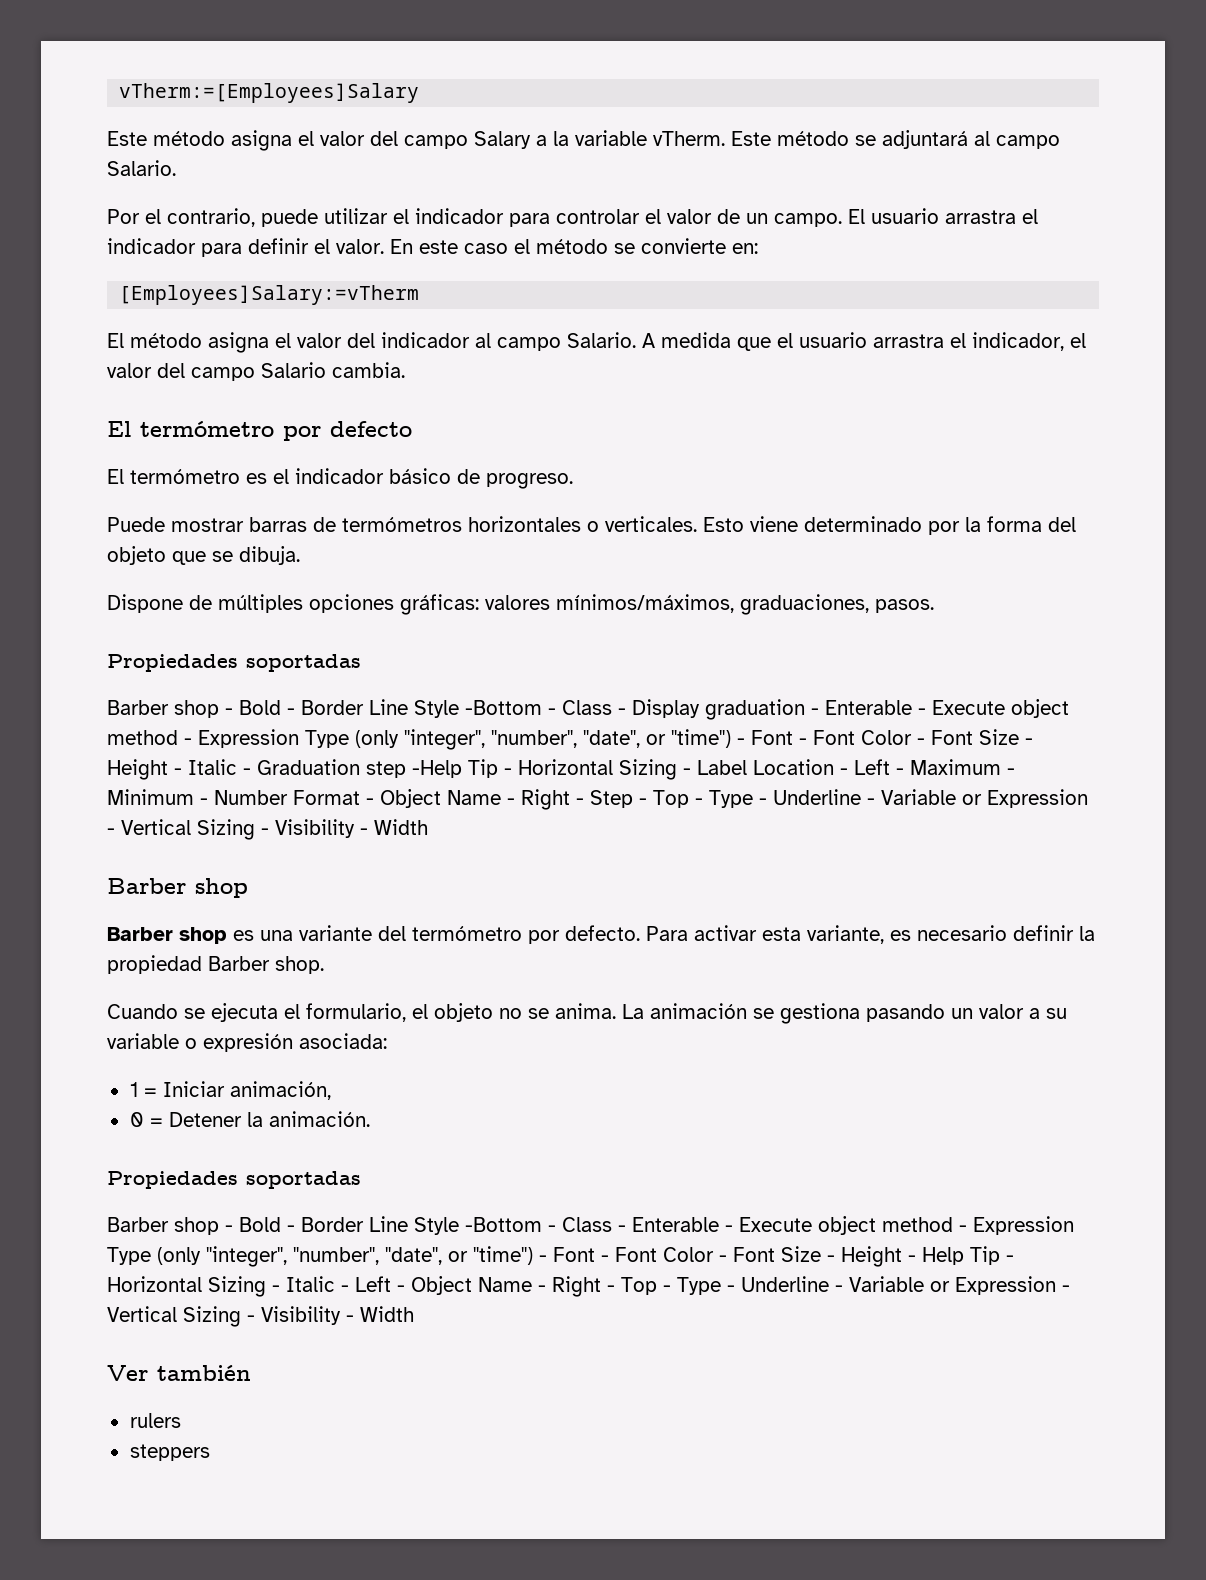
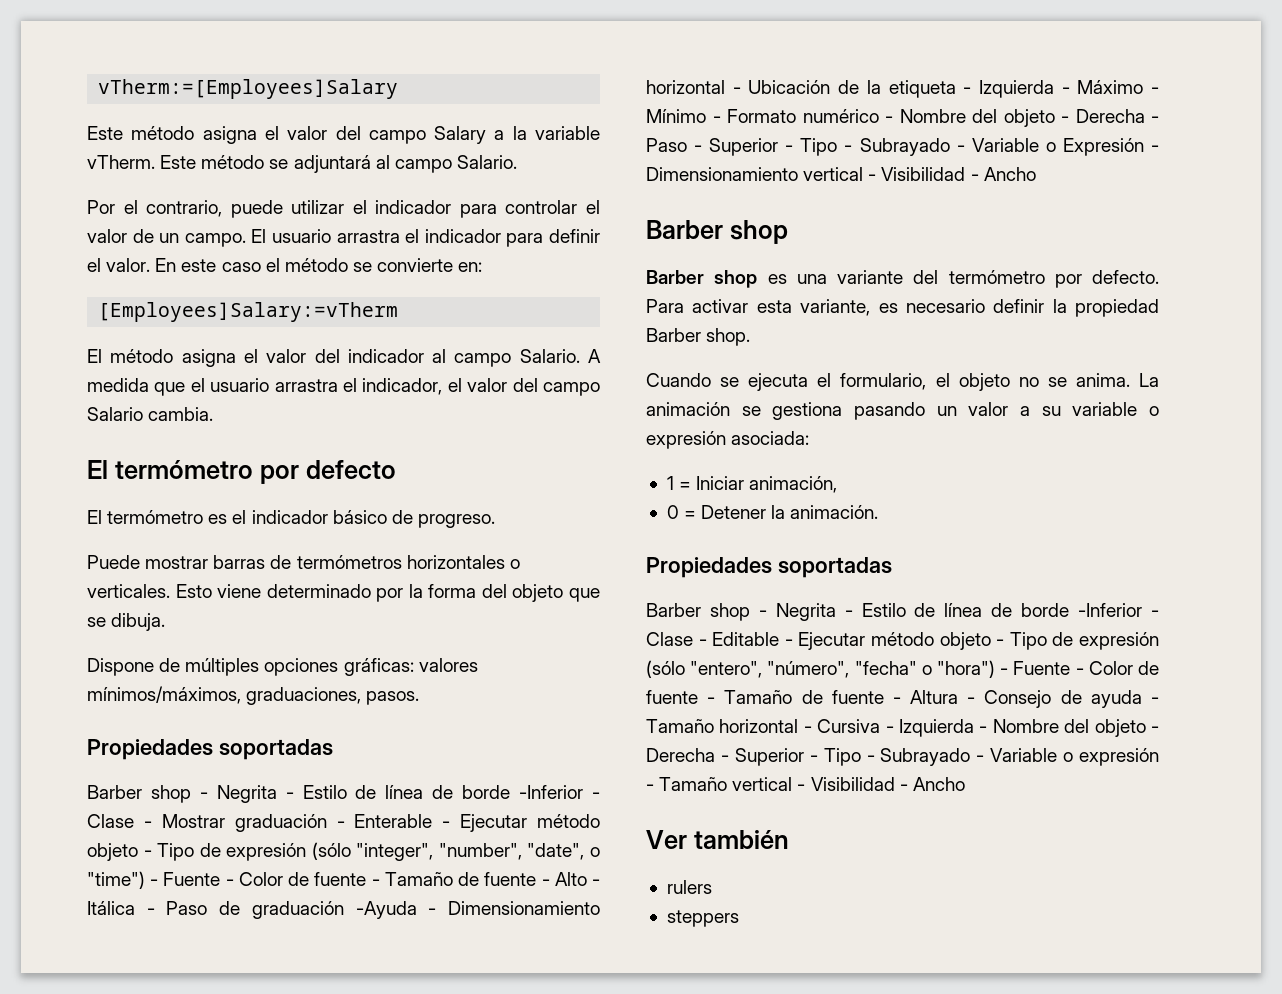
- Barber shop - Bold - Border Line Style -Bottom - Class - Display graduation - Enterable - Execute object method - Expression Type (only "integer", "number", "date", or "time") - Font - Font Color - Font Size - Height - Italic - Graduation step -Help Tip - Horizontal Sizing - Label Location - Left - Maximum - Minimum - Number Format - Object Name - Right - Step - Top - Type - Underline - Variable or Expression - Vertical Sizing - Visibility - Width
+ Barber shop - Negrita - Estilo de línea de borde -Inferior - Clase - Mostrar graduación - Enterable - Ejecutar método objeto - Tipo de expresión (sólo "integer", "number", "date", o "time") - Fuente - Color de fuente - Tamaño de fuente - Alto - Itálica - Paso de graduación -Ayuda - Dimensionamiento horizontal - Ubicación de la etiqueta - Izquierda - Máximo - Mínimo - Formato numérico - Nombre del objeto - Derecha - Paso - Superior - Tipo - Subrayado - Variable o Expresión - Dimensionamiento vertical - Visibilidad - Ancho
- Barber shop - Bold - Border Line Style -Bottom - Class - Enterable - Execute object method - Expression Type (only "integer", "number", "date", or "time") - Font - Font Color - Font Size - Height - Help Tip - Horizontal Sizing - Italic - Left - Object Name - Right - Top - Type - Underline - Variable or Expression - Vertical Sizing - Visibility - Width
+ Barber shop - Negrita - Estilo de línea de borde -Inferior - Clase - Editable - Ejecutar método objeto - Tipo de expresión (sólo "entero", "número", "fecha" o "hora") - Fuente - Color de fuente - Tamaño de fuente - Altura - Consejo de ayuda - Tamaño horizontal - Cursiva - Izquierda - Nombre del objeto - Derecha - Superior - Tipo - Subrayado - Variable o expresión - Tamaño vertical - Visibilidad - Ancho

